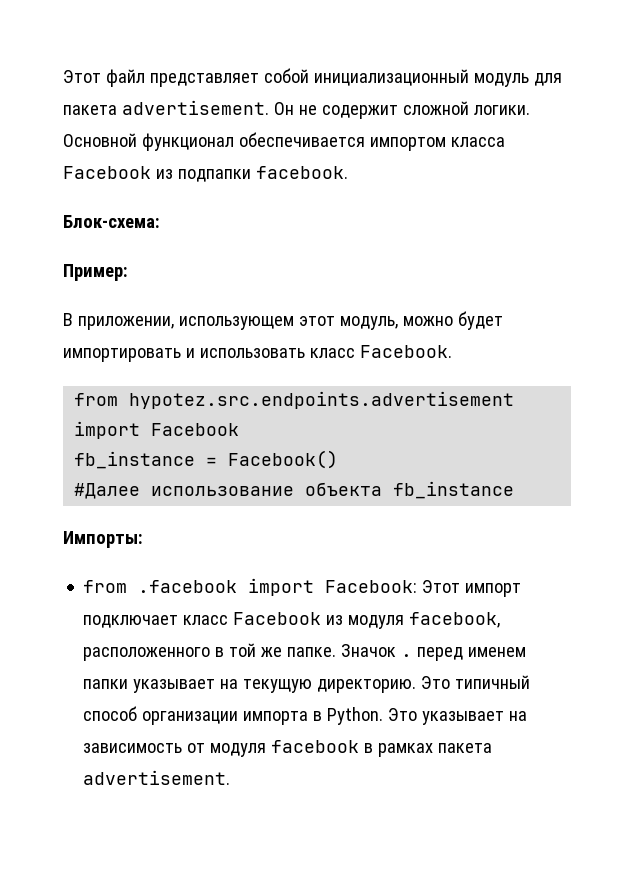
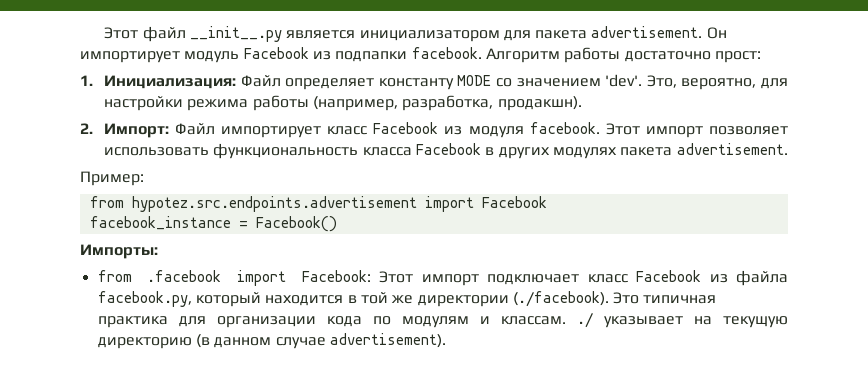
- Этот файл представляет собой инициализационный модуль для пакета advertisement. Он не содержит сложной логики. Основной функционал обеспечивается импортом класса Facebook из подпапки facebook.
- Блок-схема:
+ Этот файл __init__.py является инициализатором для пакета advertisement. Он импортирует модуль Facebook из подпапки facebook. Алгоритм работы достаточно прост:
+ 1. Инициализация: Файл определяет константу MODE со значением 'dev'. Это, вероятно, для настройки режима работы (например, разработка, продакшн).
+ 2. Импорт: Файл импортирует класс Facebook из модуля facebook. Этот импорт позволяет использовать функциональность класса Facebook в других модулях пакета advertisement.
  Пример:
- В приложении, использующем этот модуль, можно будет импортировать и использовать класс Facebook.
- fb_instance = Facebook()
+ facebook_instance = Facebook()
- #Далее использование объекта fb_instance
- from .facebook import Facebook: Этот импорт подключает класс Facebook из модуля facebook, расположенного в той же папке. Значок . перед именем папки указывает на текущую директорию. Это типичный способ организации импорта в Python. Это указывает на зависимость от модуля facebook в рамках пакета advertisement.
+ from .facebook import Facebook: Этот импорт подключает класс Facebook из файла facebook.py, который находится в той же директории (./facebook). Это типичная практика для организации кода по модулям и классам. ./ указывает на текущую директорию (в данном случае advertisement).

